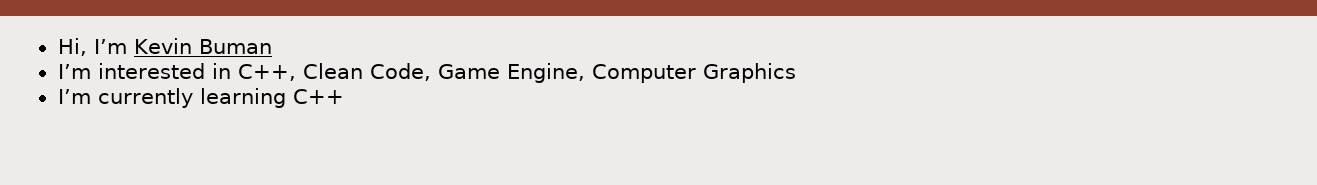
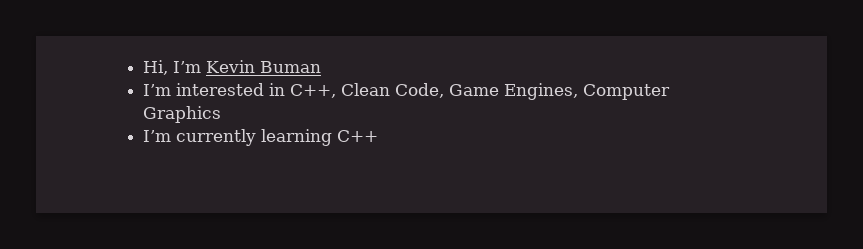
- I’m interested in C++, Clean Code, Game Engine, Computer Graphics
+ I’m interested in C++, Clean Code, Game Engines, Computer Graphics

